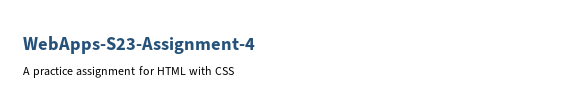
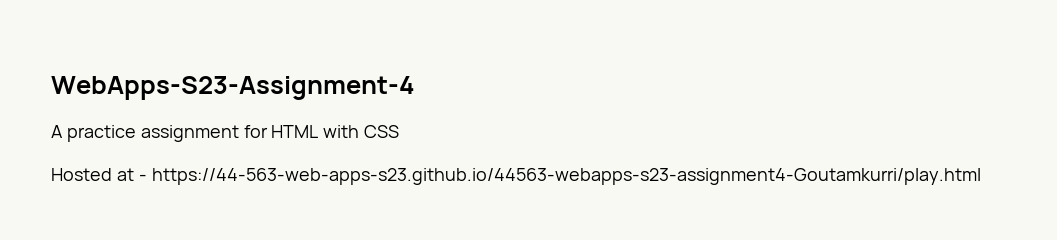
+ Hosted at - https://44-563-web-apps-s23.github.io/44563-webapps-s23-assignment4-Goutamkurri/play.html

